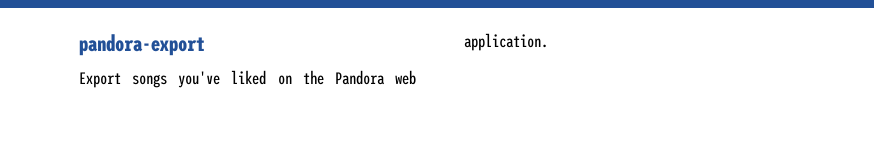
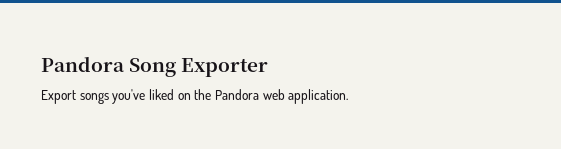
- pandora-export
+ Pandora Song Exporter

